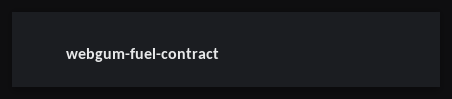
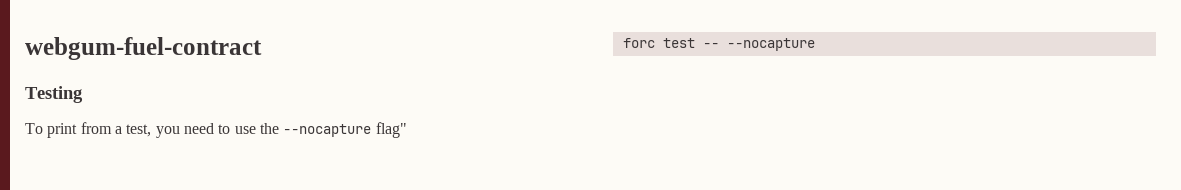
+ Testing
+ To print from a test, you need to use the --nocapture flag"
+ forc test -- --nocapture

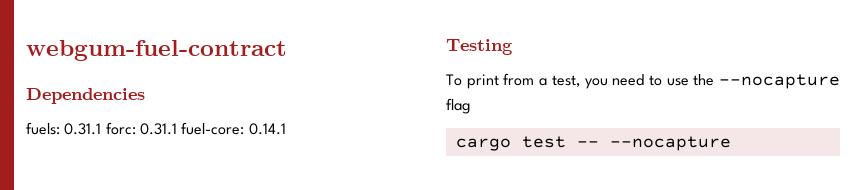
+ Dependencies
+ fuels: 0.31.1 forc: 0.31.1 fuel-core: 0.14.1
- To print from a test, you need to use the --nocapture flag"
- forc test -- --nocapture
+ To print from a test, you need to use the --nocapture flag
+ cargo test -- --nocapture

